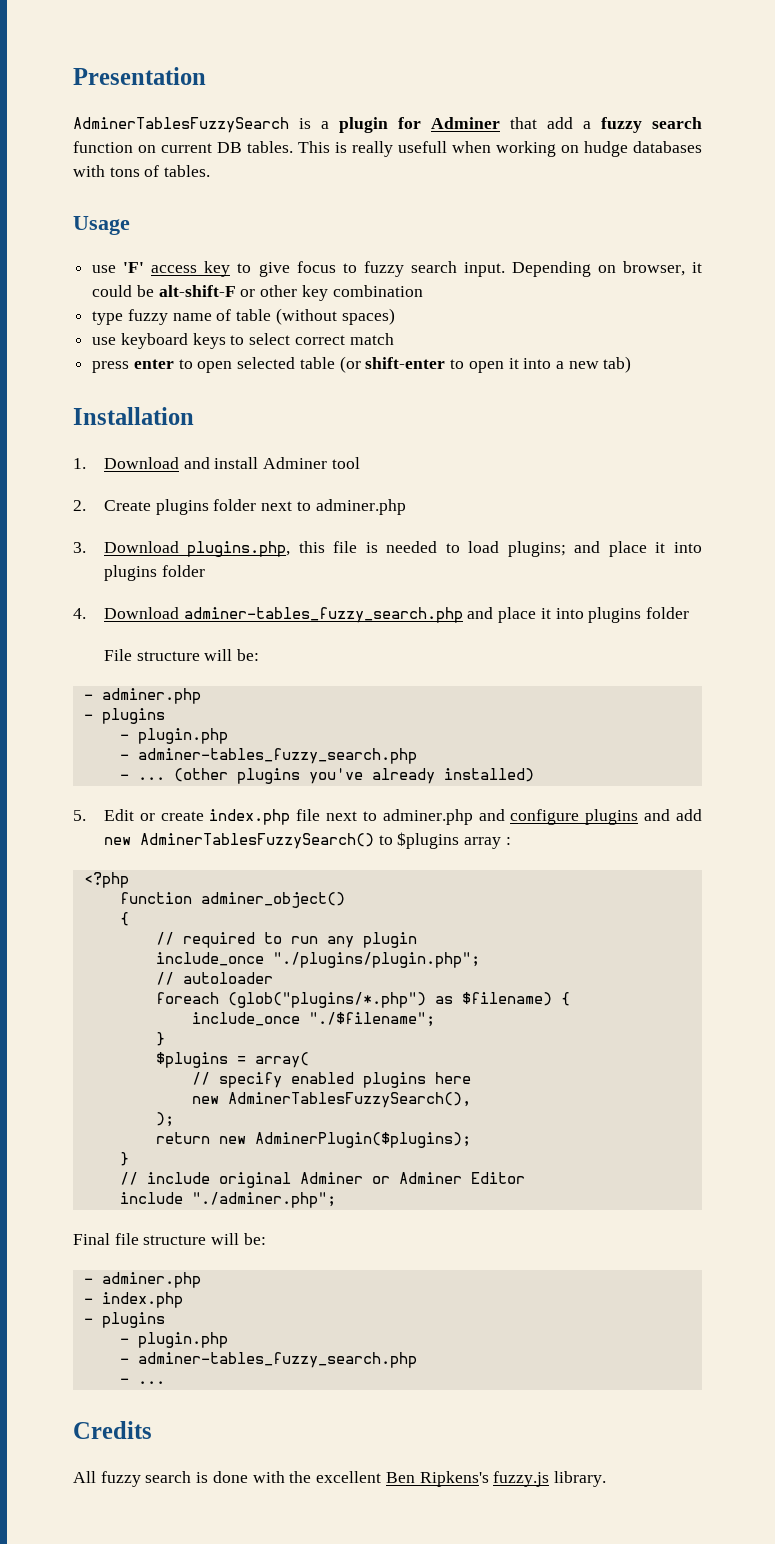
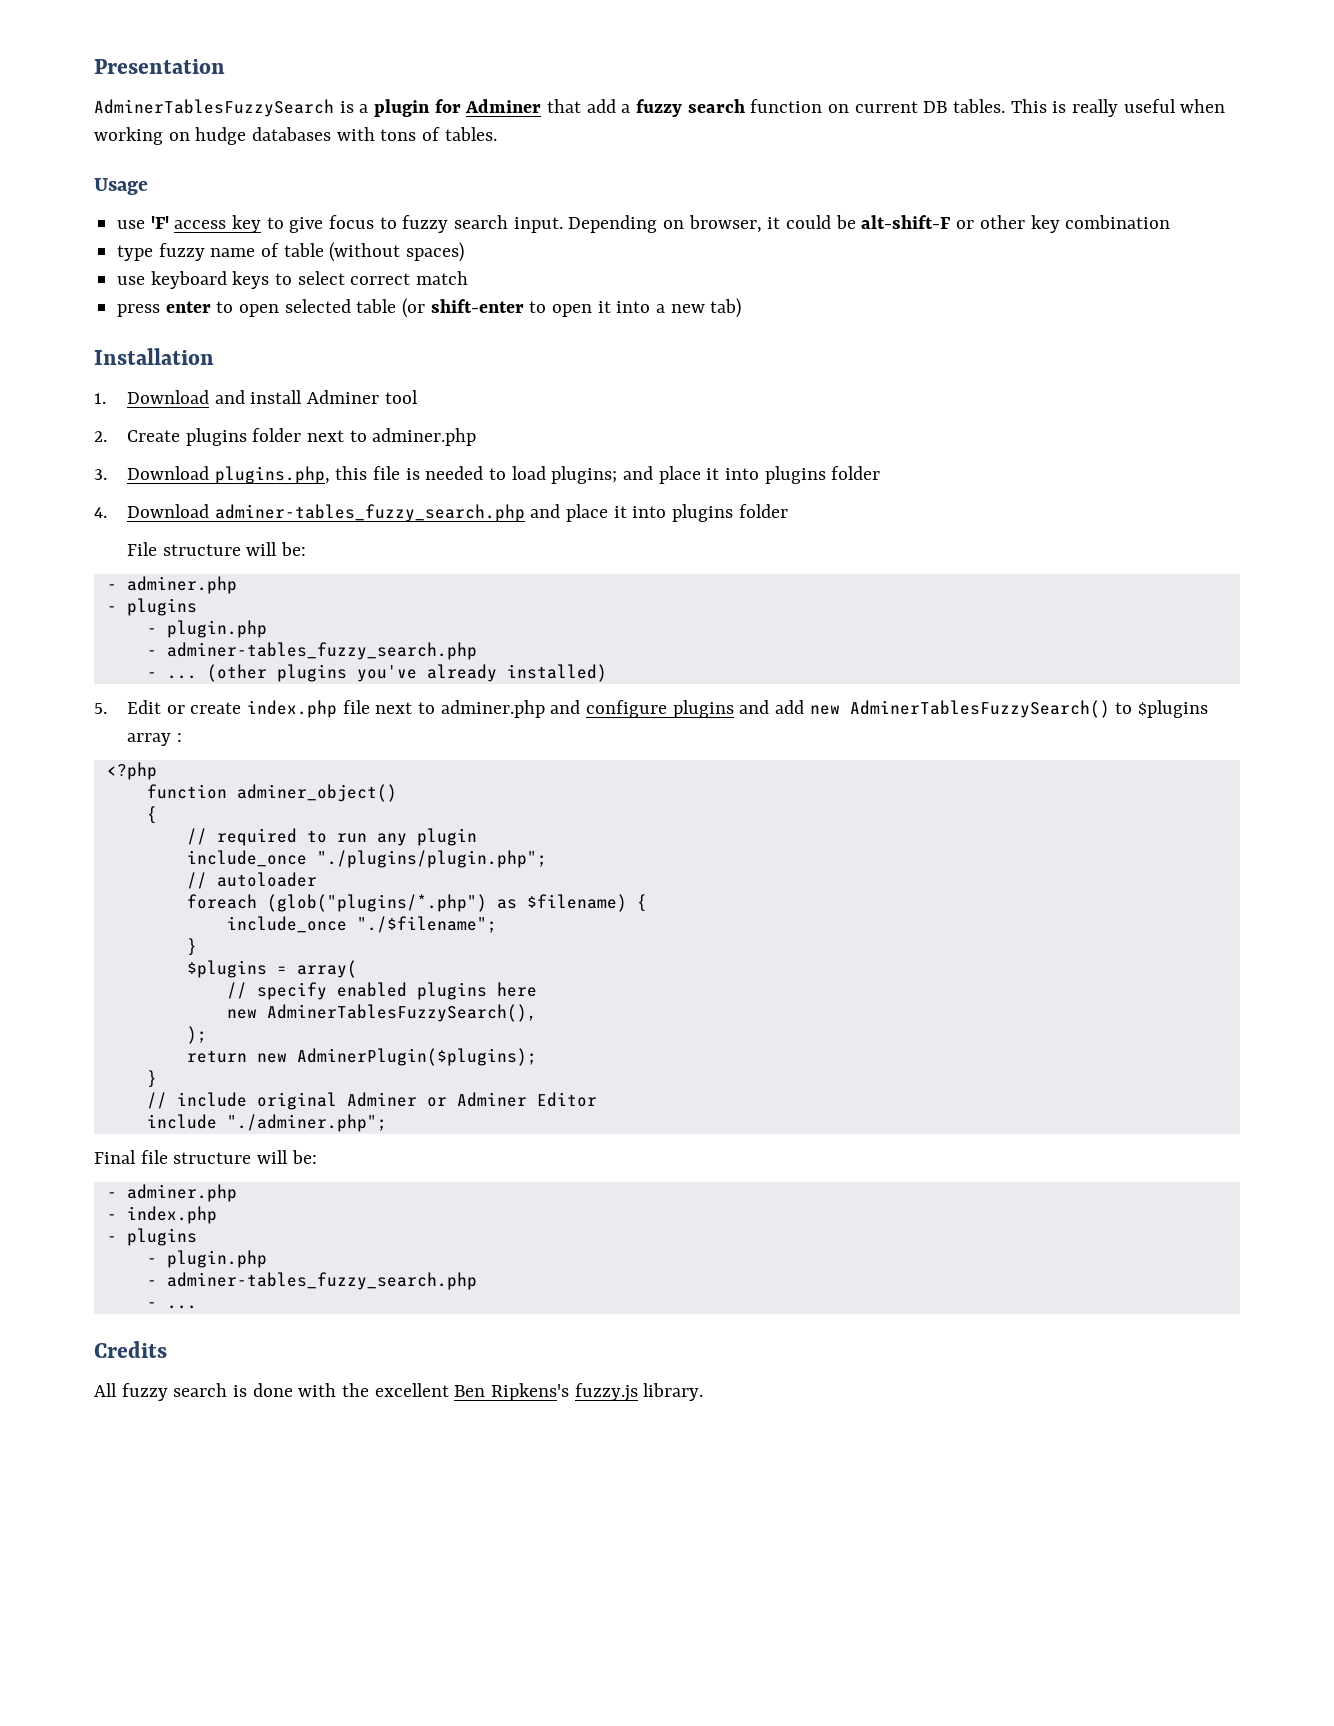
- This is really usefull when working on hudge databases with tons of tables.
+ This is really useful when working on hudge databases with tons of tables.

